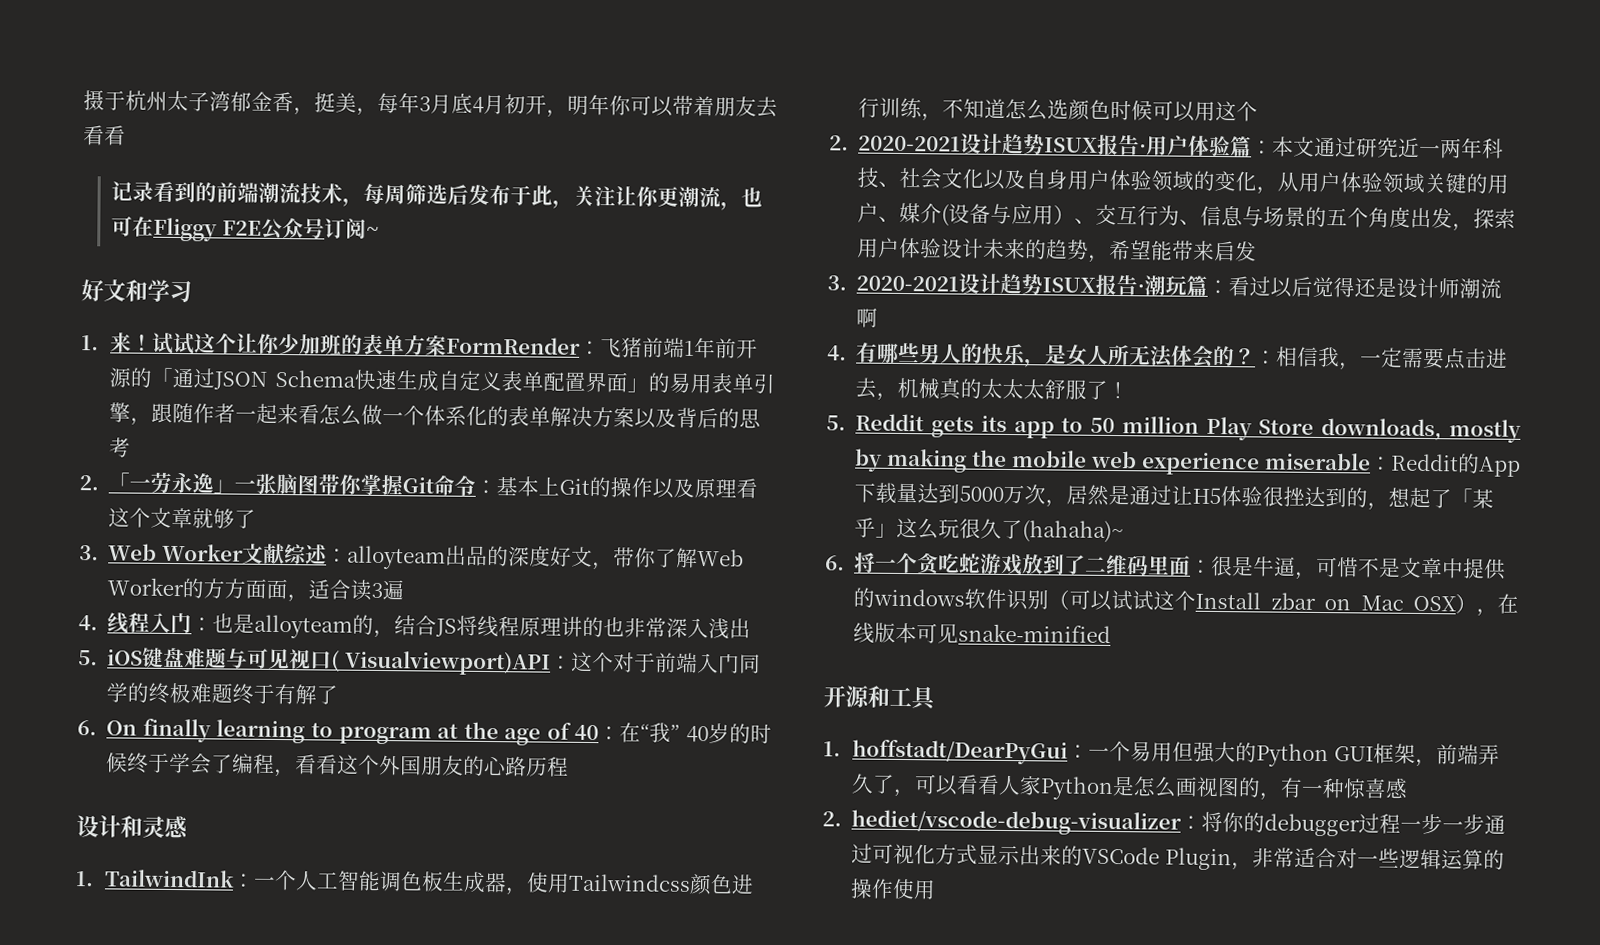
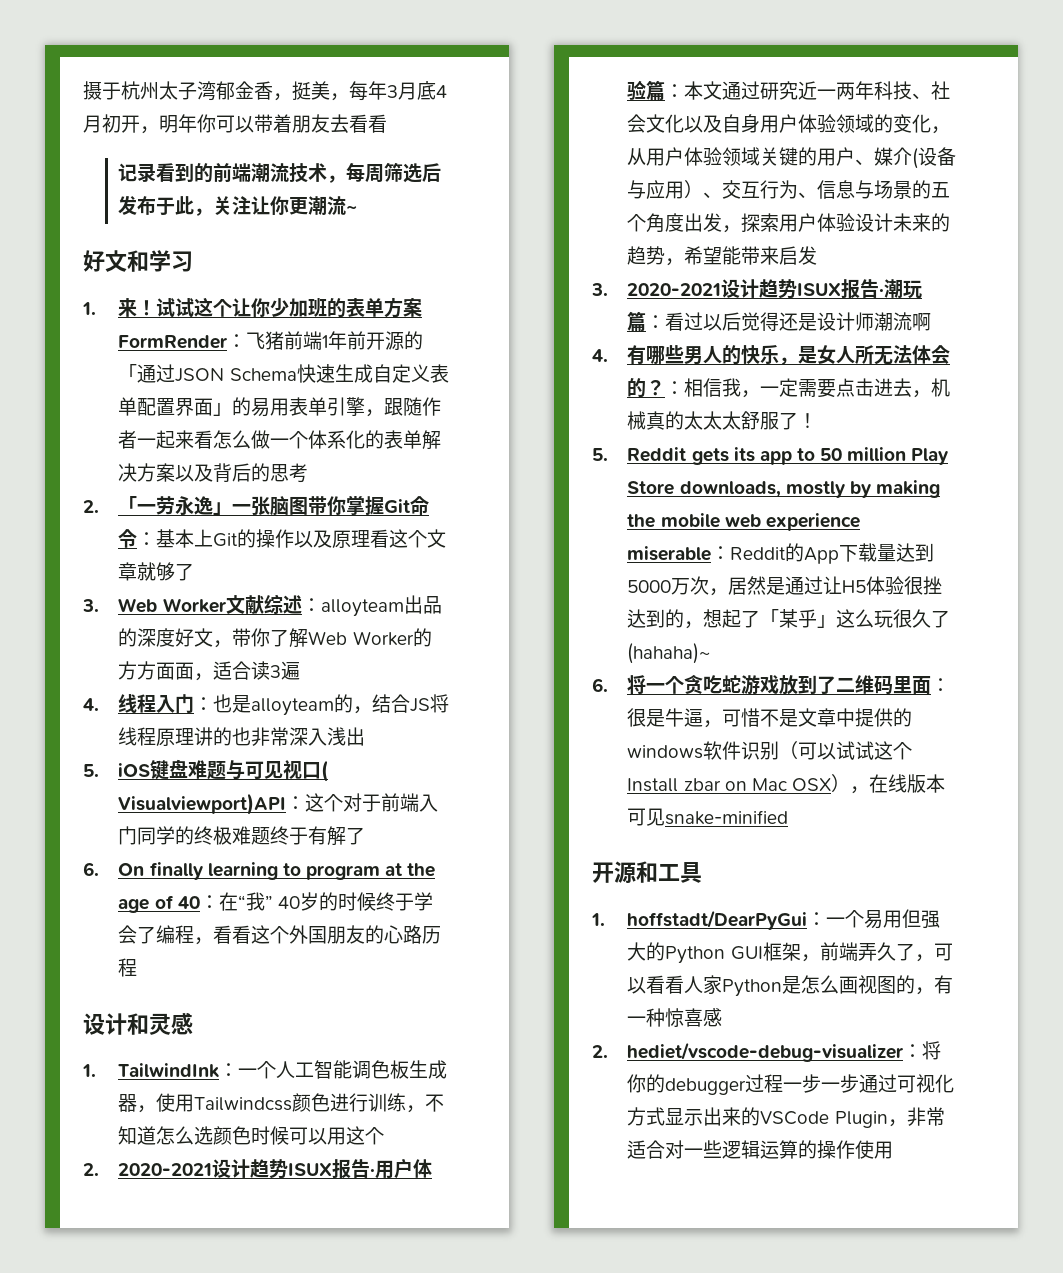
- 记录看到的前端潮流技术，每周筛选后发布于此，关注让你更潮流，也可在Fliggy F2E公众号订阅~
+ 记录看到的前端潮流技术，每周筛选后发布于此，关注让你更潮流~

